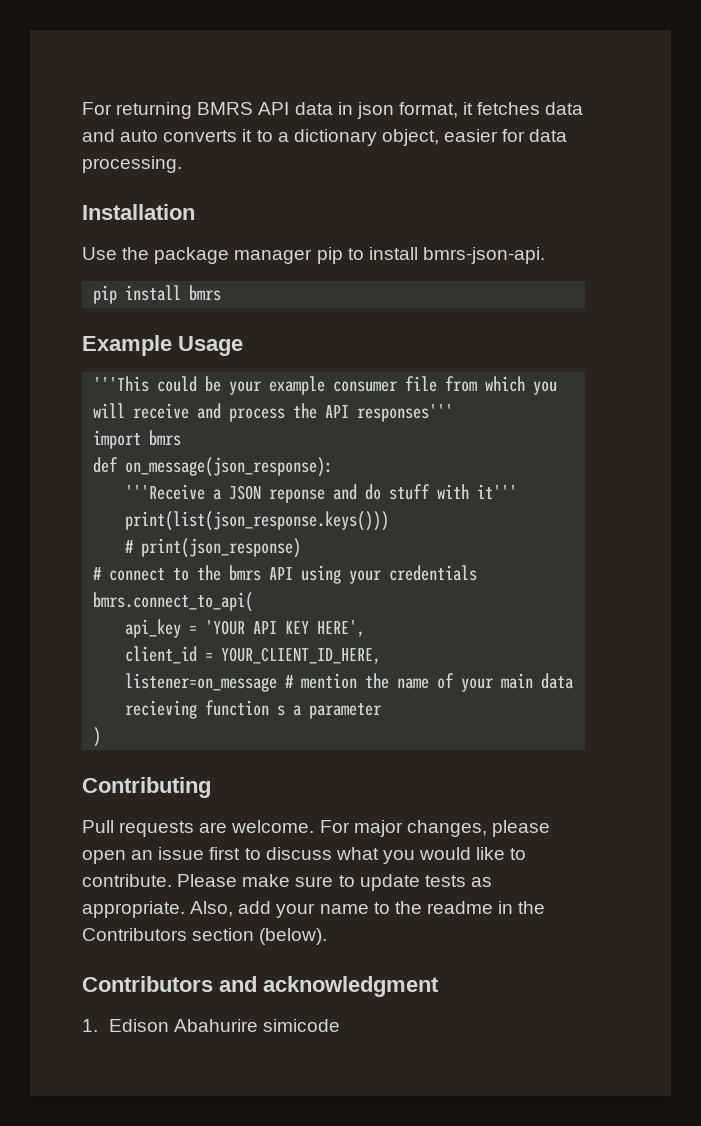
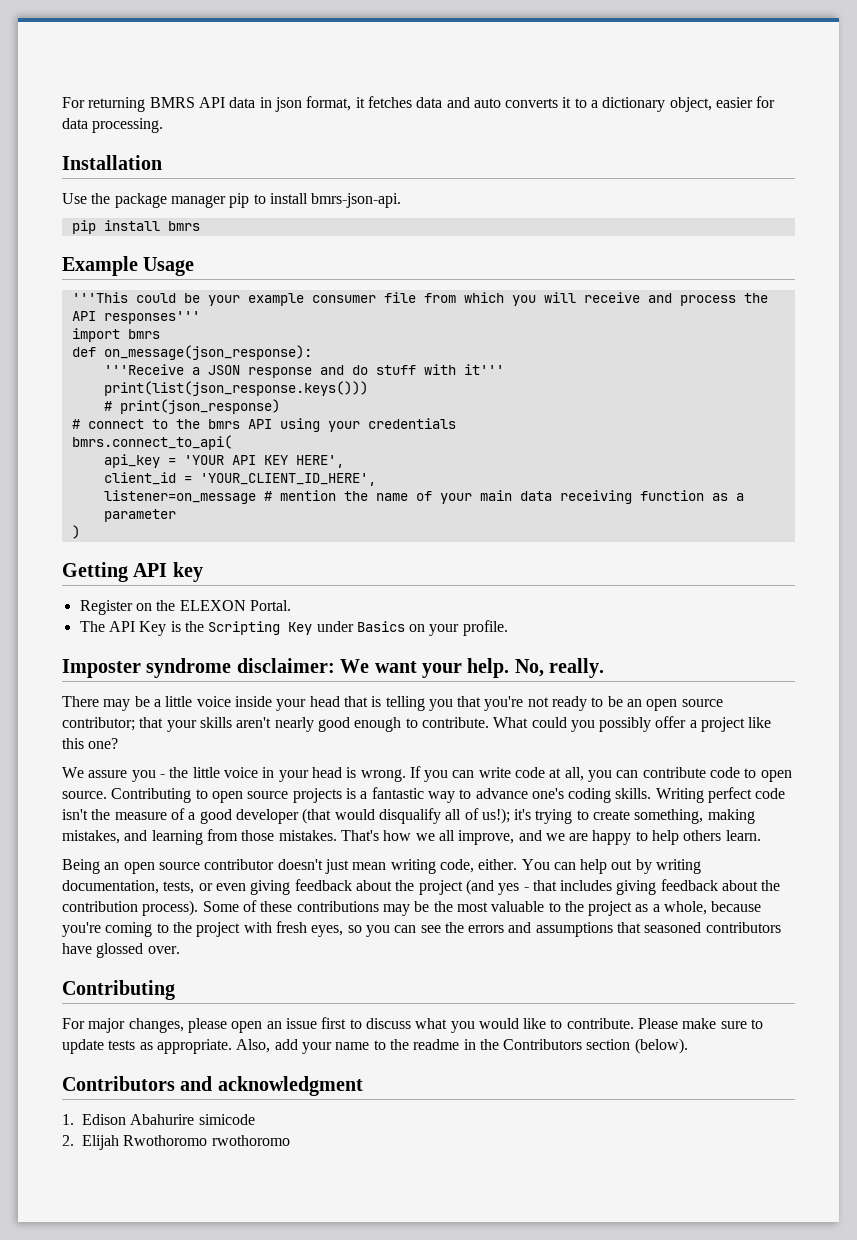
- '''Receive a JSON reponse and do stuff with it'''
+ '''Receive a JSON response and do stuff with it'''
- client_id = YOUR_CLIENT_ID_HERE,
+ client_id = 'YOUR_CLIENT_ID_HERE',
- listener=on_message # mention the name of your main data recieving function s a parameter
+ listener=on_message # mention the name of your main data receiving function as a parameter
+ Getting API key
+ Register on the ELEXON Portal.
+ The API Key is the Scripting Key under Basics on your profile.
+ Imposter syndrome disclaimer: We want your help. No, really.
+ There may be a little voice inside your head that is telling you that you're not ready to be an open source contributor; that your skills aren't nearly good enough to contribute. What could you possibly offer a project like this one?
+ We assure you - the little voice in your head is wrong. If you can write code at all, you can contribute code to open source. Contributing to open source projects is a fantastic way to advance one's coding skills. Writing perfect code isn't the measure of a good developer (that would disqualify all of us!); it's trying to create something, making mistakes, and learning from those mistakes. That's how we all improve, and we are happy to help others learn.
+ Being an open source contributor doesn't just mean writing code, either. You can help out by writing documentation, tests, or even giving feedback about the project (and yes - that includes giving feedback about the contribution process). Some of these contributions may be the most valuable to the project as a whole, because you're coming to the project with fresh eyes, so you can see the errors and assumptions that seasoned contributors have glossed over.
  Contributing
- Pull requests are welcome. For major changes, please open an issue first to discuss what you would like to contribute.
+ For major changes, please open an issue first to discuss what you would like to contribute.
+ 2. Elijah Rwothoromo rwothoromo

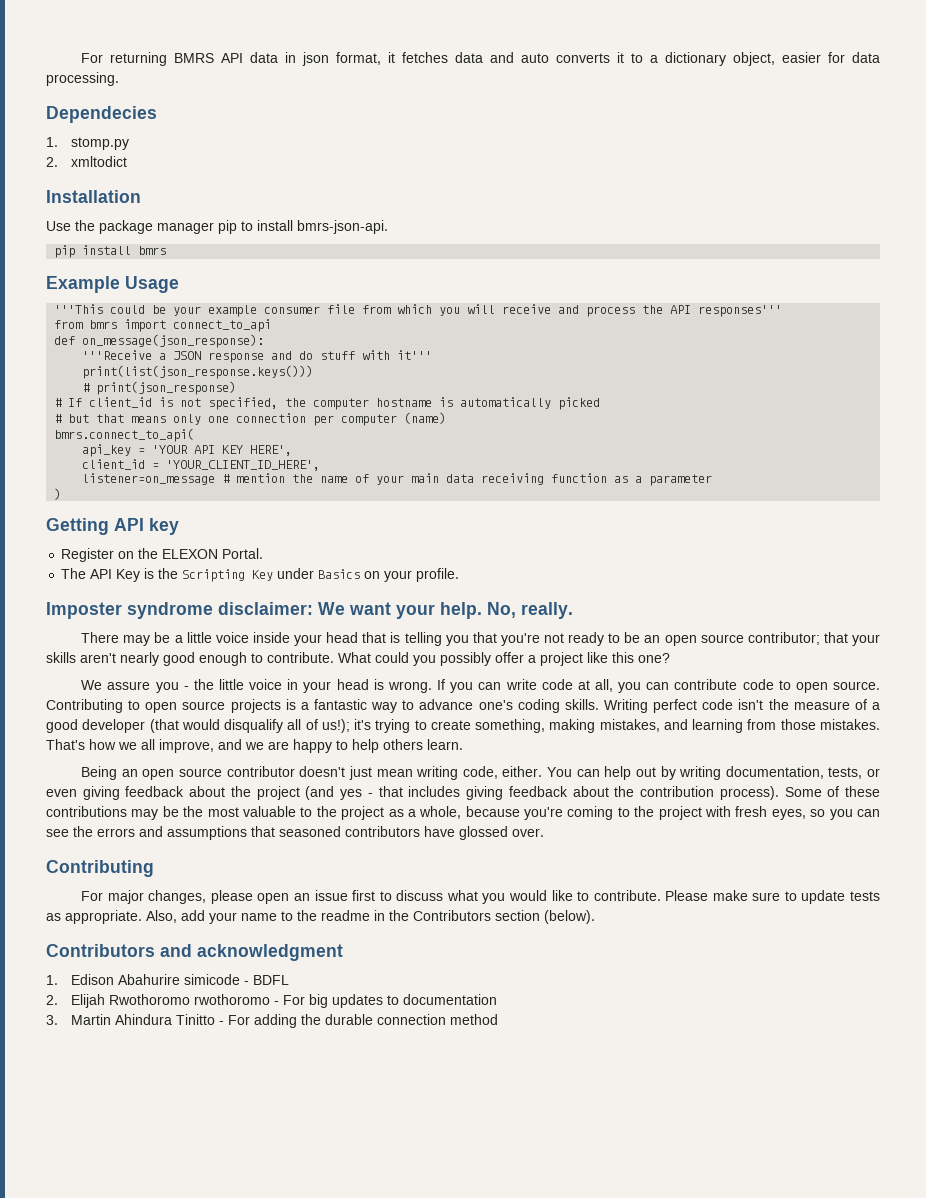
+ Dependecies
+ 1. stomp.py
+ 2. xmltodict
- import bmrs
+ from bmrs import connect_to_api
- # connect to the bmrs API using your credentials
+ # If client_id is not specified, the computer hostname is automatically picked
+ # but that means only one connection per computer (name)
- 1. Edison Abahurire simicode
+ 1. Edison Abahurire simicode - BDFL
- 2. Elijah Rwothoromo rwothoromo
+ 2. Elijah Rwothoromo rwothoromo - For big updates to documentation
+ 3. Martin Ahindura Tinitto - For adding the durable connection method

